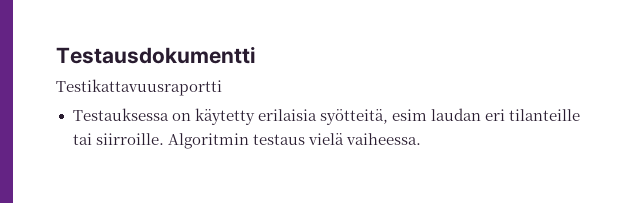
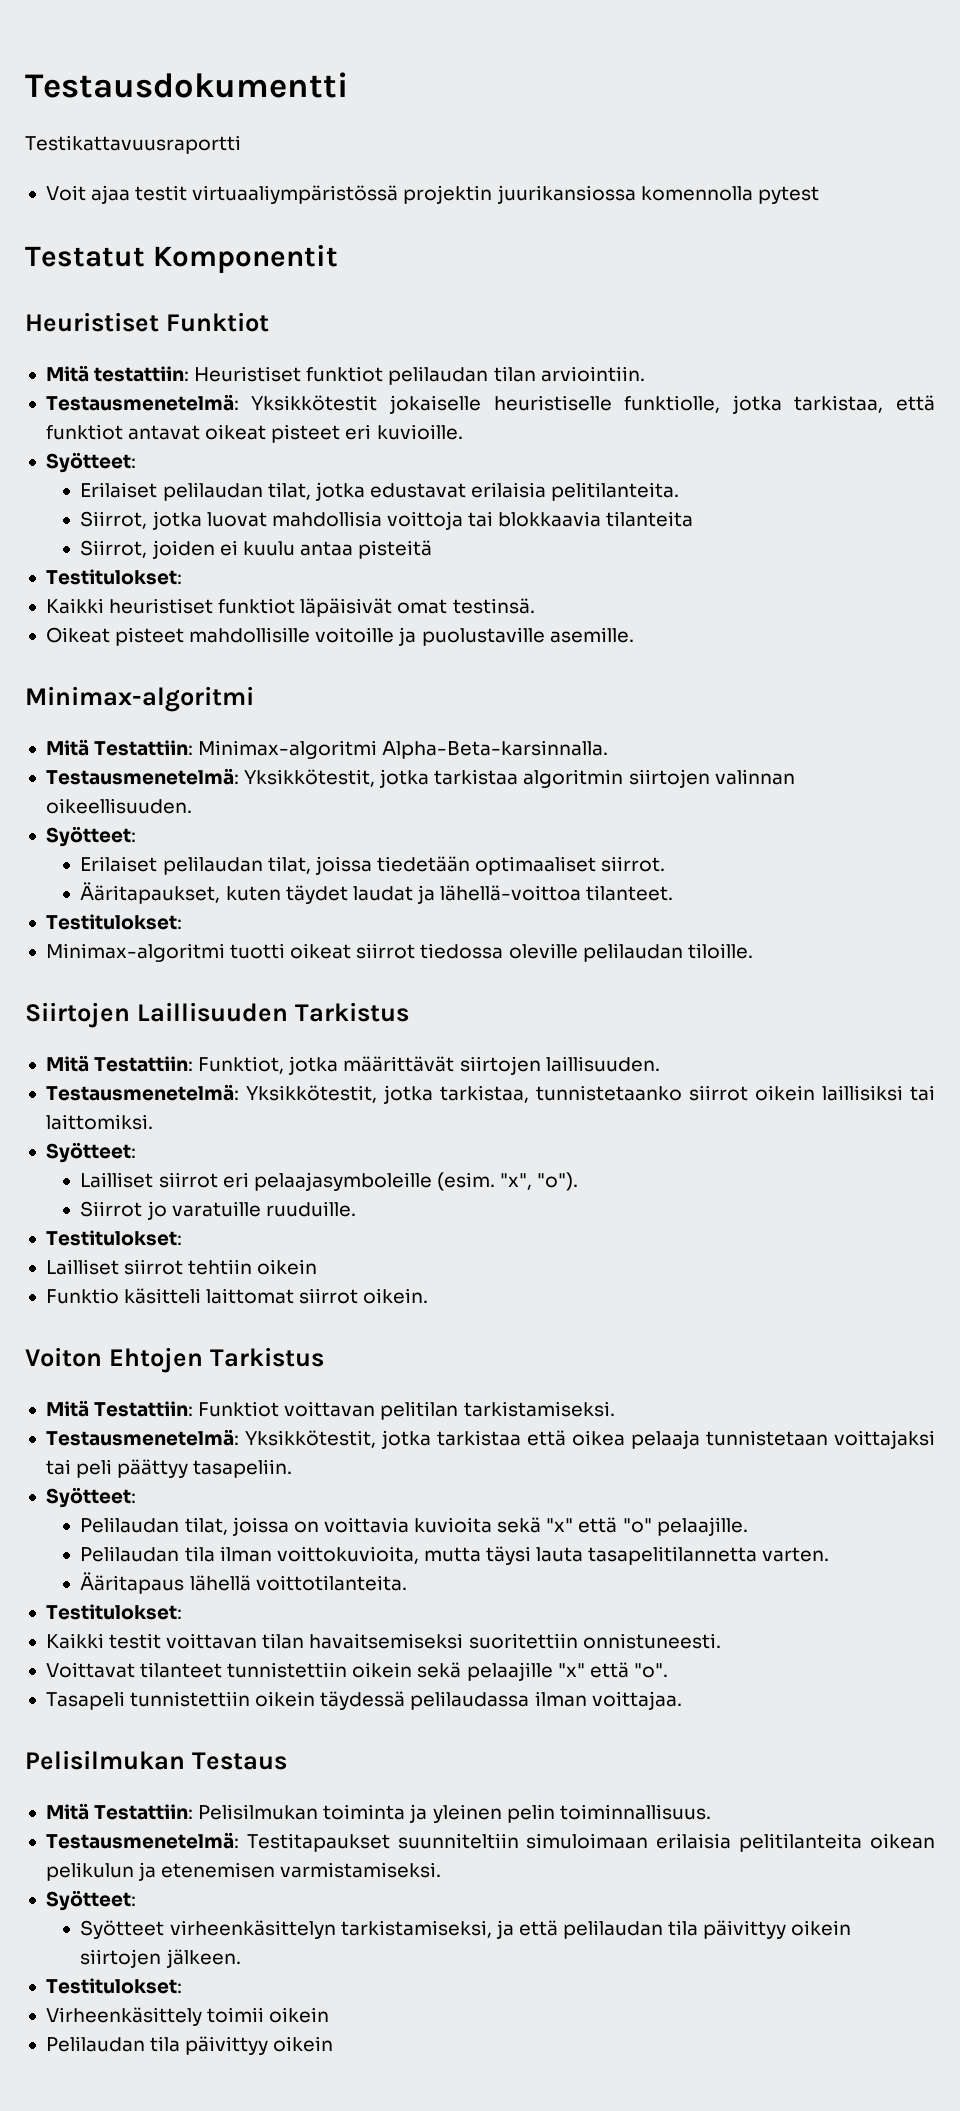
- Testauksessa on käytetty erilaisia syötteitä, esim laudan eri tilanteille tai siirroille. Algoritmin testaus vielä vaiheessa.
+ Voit ajaa testit virtuaaliympäristössä projektin juurikansiossa komennolla pytest
+ Testatut Komponentit
+ Heuristiset Funktiot
+ Mitä testattiin: Heuristiset funktiot pelilaudan tilan arviointiin.
+ Testausmenetelmä: Yksikkötestit jokaiselle heuristiselle funktiolle, jotka tarkistaa, että funktiot antavat oikeat pisteet eri kuvioille.
+ Syötteet:
+ Erilaiset pelilaudan tilat, jotka edustavat erilaisia pelitilanteita.
+ Siirrot, jotka luovat mahdollisia voittoja tai blokkaavia tilanteita
+ Siirrot, joiden ei kuulu antaa pisteitä
+ Testitulokset:
+ Kaikki heuristiset funktiot läpäisivät omat testinsä.
+ Oikeat pisteet mahdollisille voitoille ja puolustaville asemille.
+ Minimax-algoritmi
+ Mitä Testattiin: Minimax-algoritmi Alpha-Beta-karsinnalla.
+ Testausmenetelmä: Yksikkötestit, jotka tarkistaa algoritmin siirtojen valinnan oikeellisuuden.
+ Syötteet:
+ Erilaiset pelilaudan tilat, joissa tiedetään optimaaliset siirrot.
+ Ääritapaukset, kuten täydet laudat ja lähellä-voittoa tilanteet.
+ Testitulokset:
+ Minimax-algoritmi tuotti oikeat siirrot tiedossa oleville pelilaudan tiloille.
+ Siirtojen Laillisuuden Tarkistus
+ Mitä Testattiin: Funktiot, jotka määrittävät siirtojen laillisuuden.
+ Testausmenetelmä: Yksikkötestit, jotka tarkistaa, tunnistetaanko siirrot oikein laillisiksi tai laittomiksi.
+ Syötteet:
+ Lailliset siirrot eri pelaajasymboleille (esim. "x", "o").
+ Siirrot jo varatuille ruuduille.
+ Testitulokset:
+ Lailliset siirrot tehtiin oikein
+ Funktio käsitteli laittomat siirrot oikein.
+ Voiton Ehtojen Tarkistus
+ Mitä Testattiin: Funktiot voittavan pelitilan tarkistamiseksi.
+ Testausmenetelmä: Yksikkötestit, jotka tarkistaa että oikea pelaaja tunnistetaan voittajaksi tai peli päättyy tasapeliin.
+ Syötteet:
+ Pelilaudan tilat, joissa on voittavia kuvioita sekä "x" että "o" pelaajille.
+ Pelilaudan tila ilman voittokuvioita, mutta täysi lauta tasapelitilannetta varten.
+ Ääritapaus lähellä voittotilanteita.
+ Testitulokset:
+ Kaikki testit voittavan tilan havaitsemiseksi suoritettiin onnistuneesti.
+ Voittavat tilanteet tunnistettiin oikein sekä pelaajille "x" että "o".
+ Tasapeli tunnistettiin oikein täydessä pelilaudassa ilman voittajaa.
+ Pelisilmukan Testaus
+ Mitä Testattiin: Pelisilmukan toiminta ja yleinen pelin toiminnallisuus.
+ Testausmenetelmä: Testitapaukset suunniteltiin simuloimaan erilaisia pelitilanteita oikean pelikulun ja etenemisen varmistamiseksi.
+ Syötteet:
+ Syötteet virheenkäsittelyn tarkistamiseksi, ja että pelilaudan tila päivittyy oikein siirtojen jälkeen.
+ Testitulokset:
+ Virheenkäsittely toimii oikein
+ Pelilaudan tila päivittyy oikein

